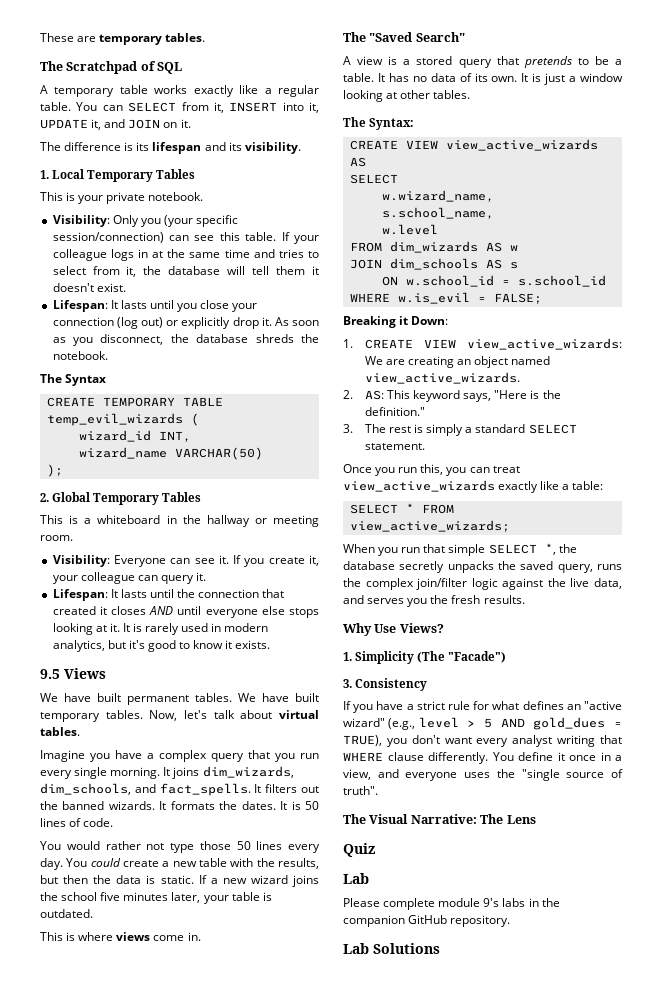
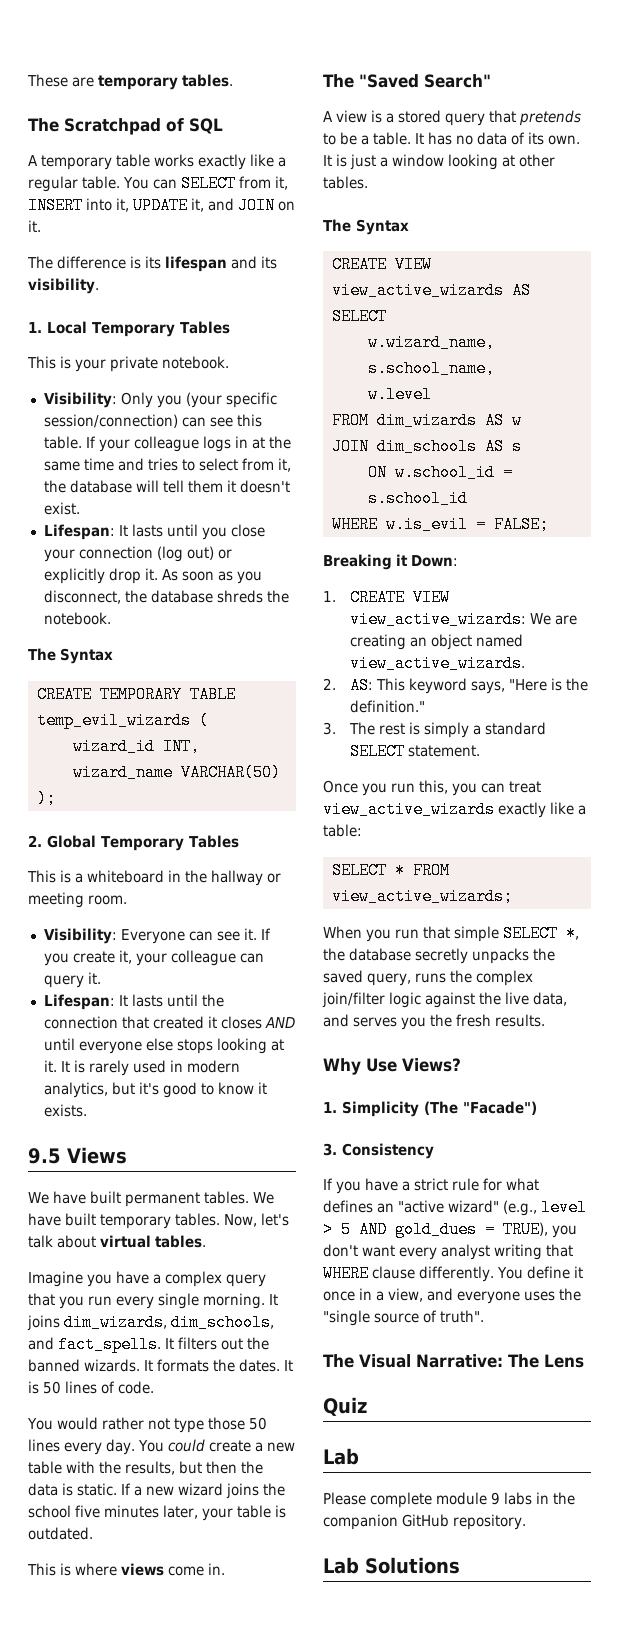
  It is just a window looking at other tables.
- The Syntax:
+ The Syntax
- Please complete module 9's labs in the companion GitHub repository.
+ Please complete module 9 labs in the companion GitHub repository.

